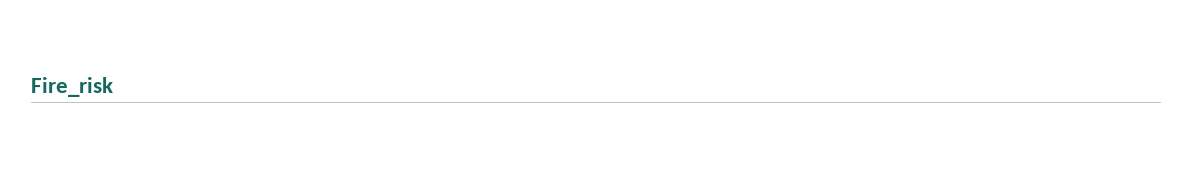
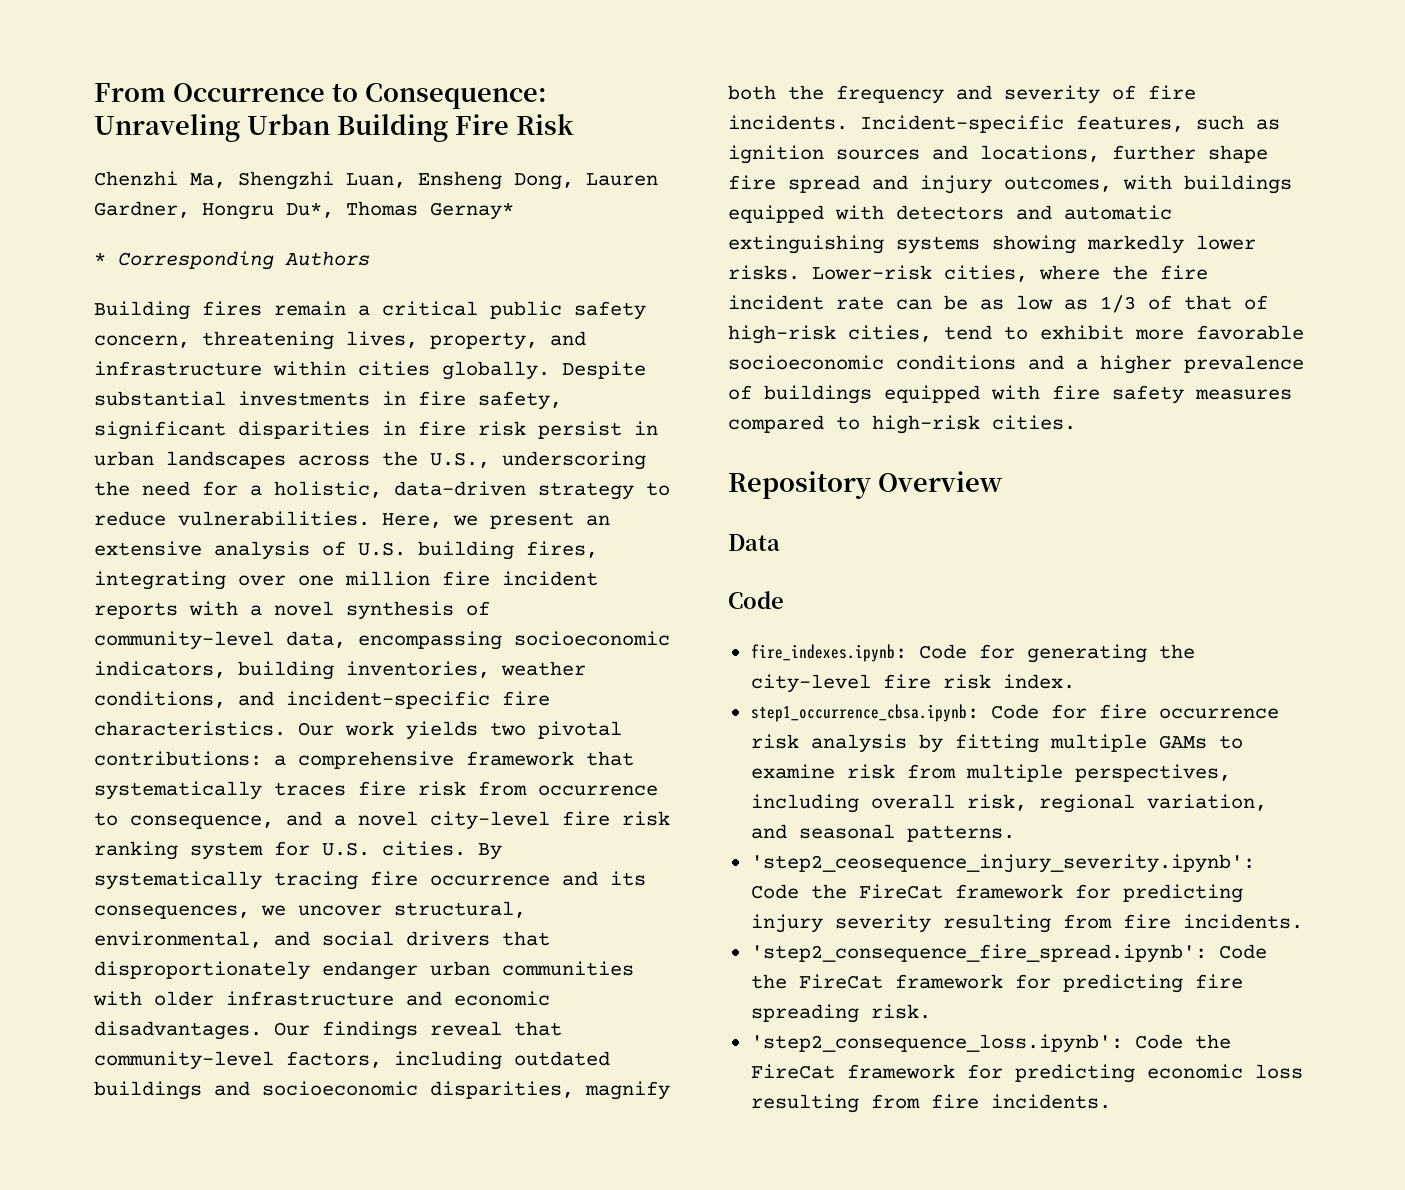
- Fire_risk
+ From Occurrence to Consequence: Unraveling Urban Building Fire Risk
+ Chenzhi Ma, Shengzhi Luan, Ensheng Dong, Lauren Gardner, Hongru Du*, Thomas Gernay*
+ * Corresponding Authors
+ Building fires remain a critical public safety concern, threatening lives, property, and infrastructure within cities globally. Despite substantial investments in fire safety, significant disparities in fire risk persist in urban landscapes across the U.S., underscoring the need for a holistic, data-driven strategy to reduce vulnerabilities. Here, we present an extensive analysis of U.S. building fires, integrating over one million fire incident reports with a novel synthesis of community-level data, encompassing socioeconomic indicators, building inventories, weather conditions, and incident-specific fire characteristics. Our work yields two pivotal contributions: a comprehensive framework that systematically traces fire risk from occurrence to consequence, and a novel city-level fire risk ranking system for U.S. cities. By systematically tracing fire occurrence and its consequences, we uncover structural, environmental, and social drivers that disproportionately endanger urban communities with older infrastructure and economic disadvantages. Our findings reveal that community-level factors, including outdated buildings and socioeconomic disparities, magnify both the frequency and severity of fire incidents. Incident-specific features, such as ignition sources and locations, further shape fire spread and injury outcomes, with buildings equipped with detectors and automatic extinguishing systems showing markedly lower risks. Lower-risk cities, where the fire incident rate can be as low as 1/3 of that of high-risk cities, tend to exhibit more favorable socioeconomic conditions and a higher prevalence of buildings equipped with fire safety measures compared to high-risk cities.
+ Repository Overview
+ Data
+ Code
+ fire_indexes.ipynb: Code for generating the city-level fire risk index.
+ step1_occurrence_cbsa.ipynb: Code for fire occurrence risk analysis by fitting multiple GAMs to examine risk from multiple perspectives, including overall risk, regional variation, and seasonal patterns.
+ 'step2_ceosequence_injury_severity.ipynb': Code the FireCat framework for predicting injury severity resulting from fire incidents.
+ 'step2_consequence_fire_spread.ipynb': Code the FireCat framework for predicting fire spreading risk.
+ 'step2_consequence_loss.ipynb': Code the FireCat framework for predicting economic loss resulting from fire incidents.

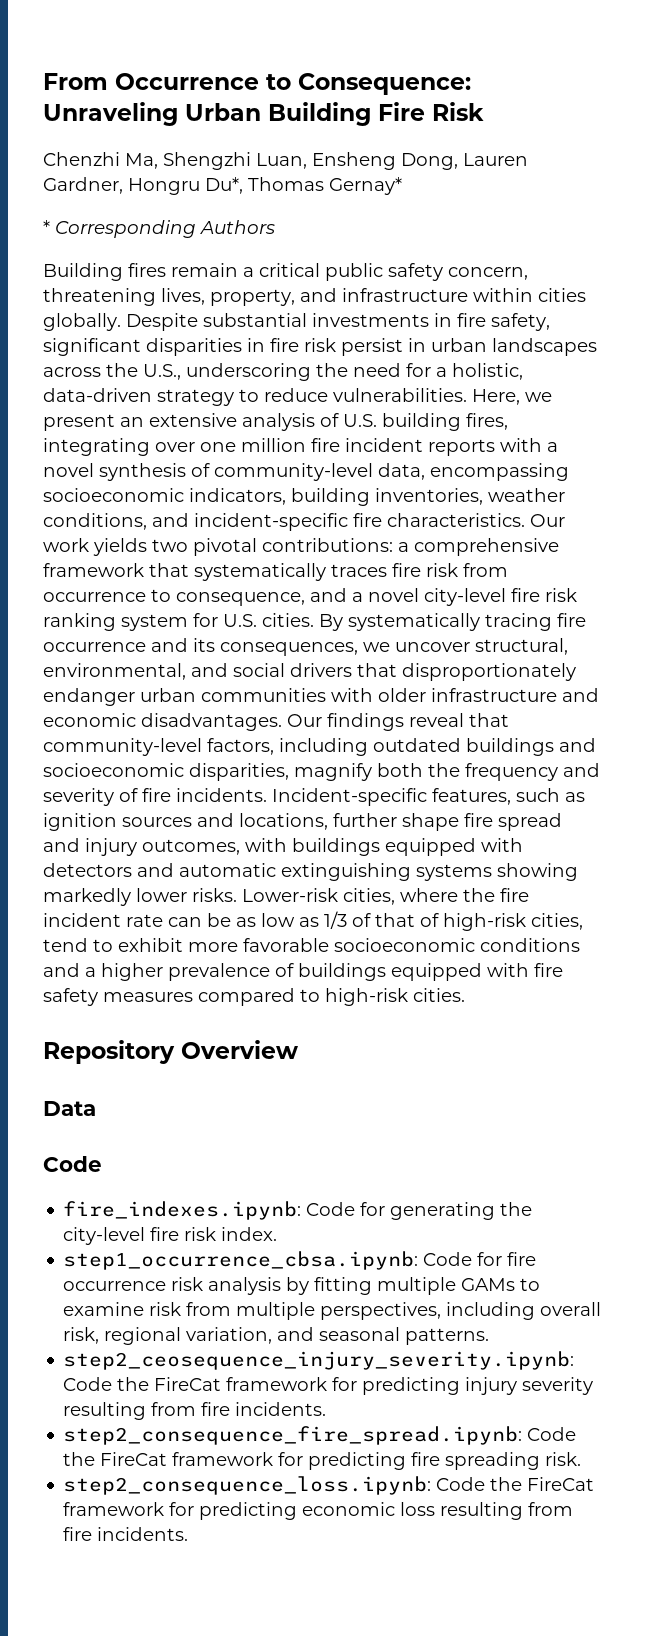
- 'step2_ceosequence_injury_severity.ipynb': Code the FireCat framework for predicting injury severity resulting from fire incidents.
+ step2_ceosequence_injury_severity.ipynb: Code the FireCat framework for predicting injury severity resulting from fire incidents.
- 'step2_consequence_fire_spread.ipynb': Code the FireCat framework for predicting fire spreading risk.
+ step2_consequence_fire_spread.ipynb: Code the FireCat framework for predicting fire spreading risk.
- 'step2_consequence_loss.ipynb': Code the FireCat framework for predicting economic loss resulting from fire incidents.
+ step2_consequence_loss.ipynb: Code the FireCat framework for predicting economic loss resulting from fire incidents.

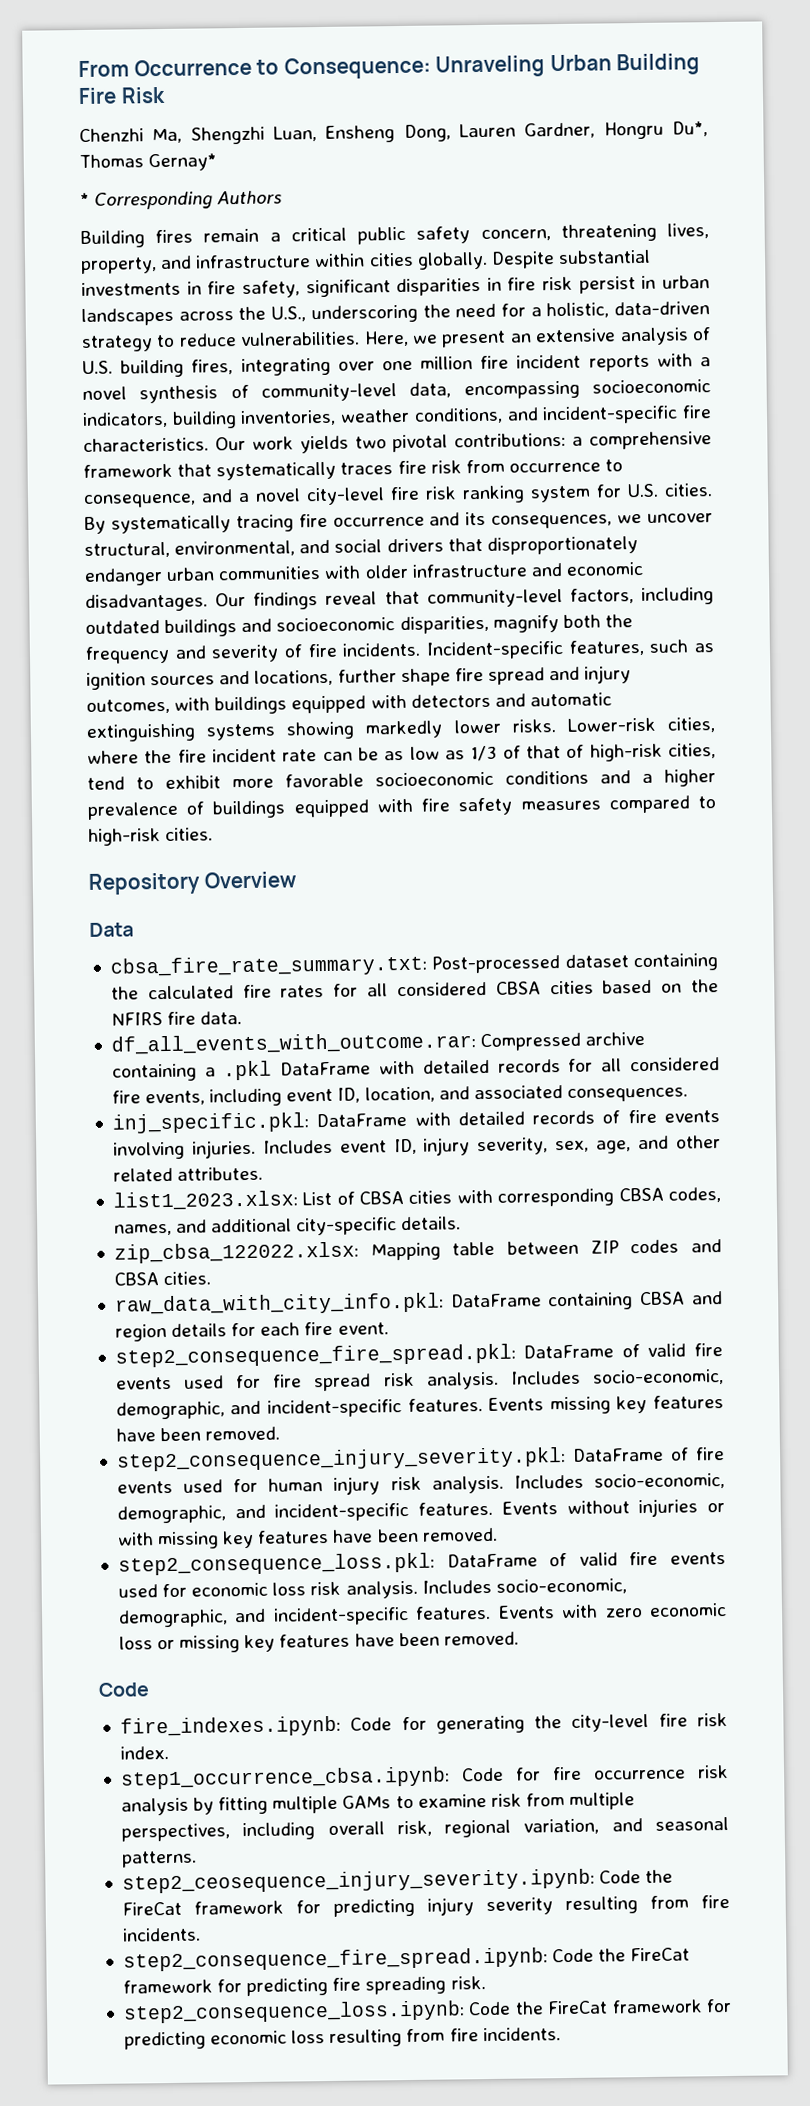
+ cbsa_fire_rate_summary.txt: Post-processed dataset containing the calculated fire rates for all considered CBSA cities based on the NFIRS fire data.
+ df_all_events_with_outcome.rar: Compressed archive containing a .pkl DataFrame with detailed records for all considered fire events, including event ID, location, and associated consequences.
+ inj_specific.pkl: DataFrame with detailed records of fire events involving injuries. Includes event ID, injury severity, sex, age, and other related attributes.
+ list1_2023.xlsx: List of CBSA cities with corresponding CBSA codes, names, and additional city-specific details.
+ zip_cbsa_122022.xlsx: Mapping table between ZIP codes and CBSA cities.
+ raw_data_with_city_info.pkl: DataFrame containing CBSA and region details for each fire event.
+ step2_consequence_fire_spread.pkl: DataFrame of valid fire events used for fire spread risk analysis. Includes socio-economic, demographic, and incident-specific features. Events missing key features have been removed.
+ step2_consequence_injury_severity.pkl: DataFrame of fire events used for human injury risk analysis. Includes socio-economic, demographic, and incident-specific features. Events without injuries or with missing key features have been removed.
+ step2_consequence_loss.pkl: DataFrame of valid fire events used for economic loss risk analysis. Includes socio-economic, demographic, and incident-specific features. Events with zero economic loss or missing key features have been removed.

